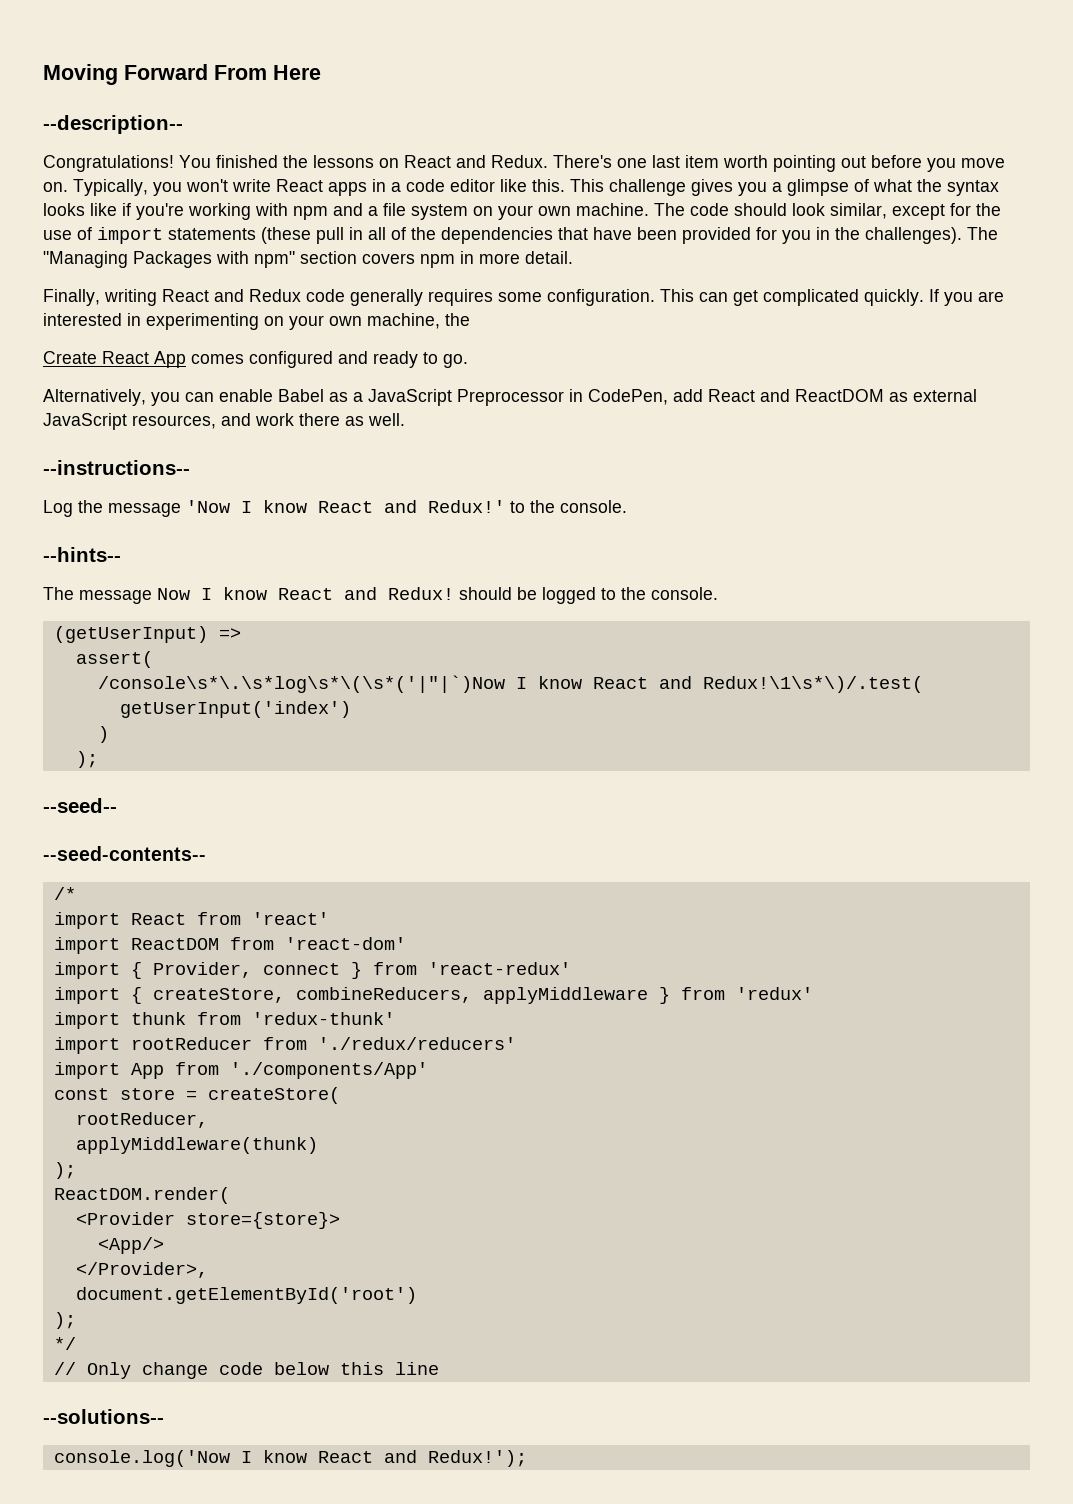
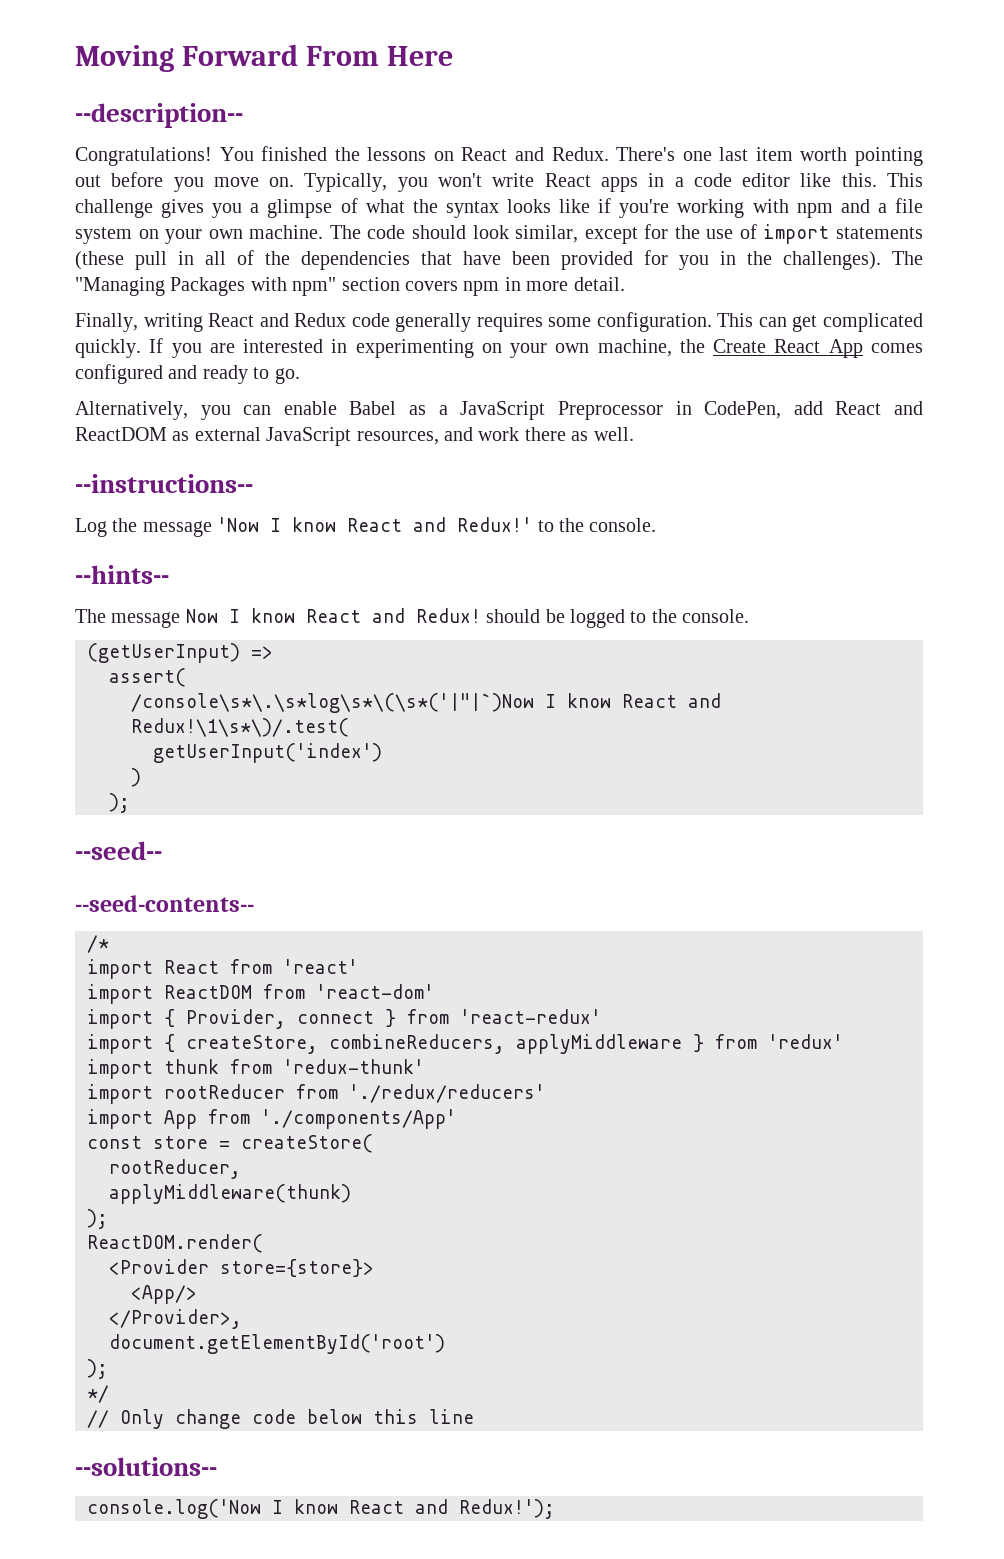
- If you are interested in experimenting on your own machine, the
- Create React App comes configured and ready to go.
+ If you are interested in experimenting on your own machine, the Create React App comes configured and ready to go.

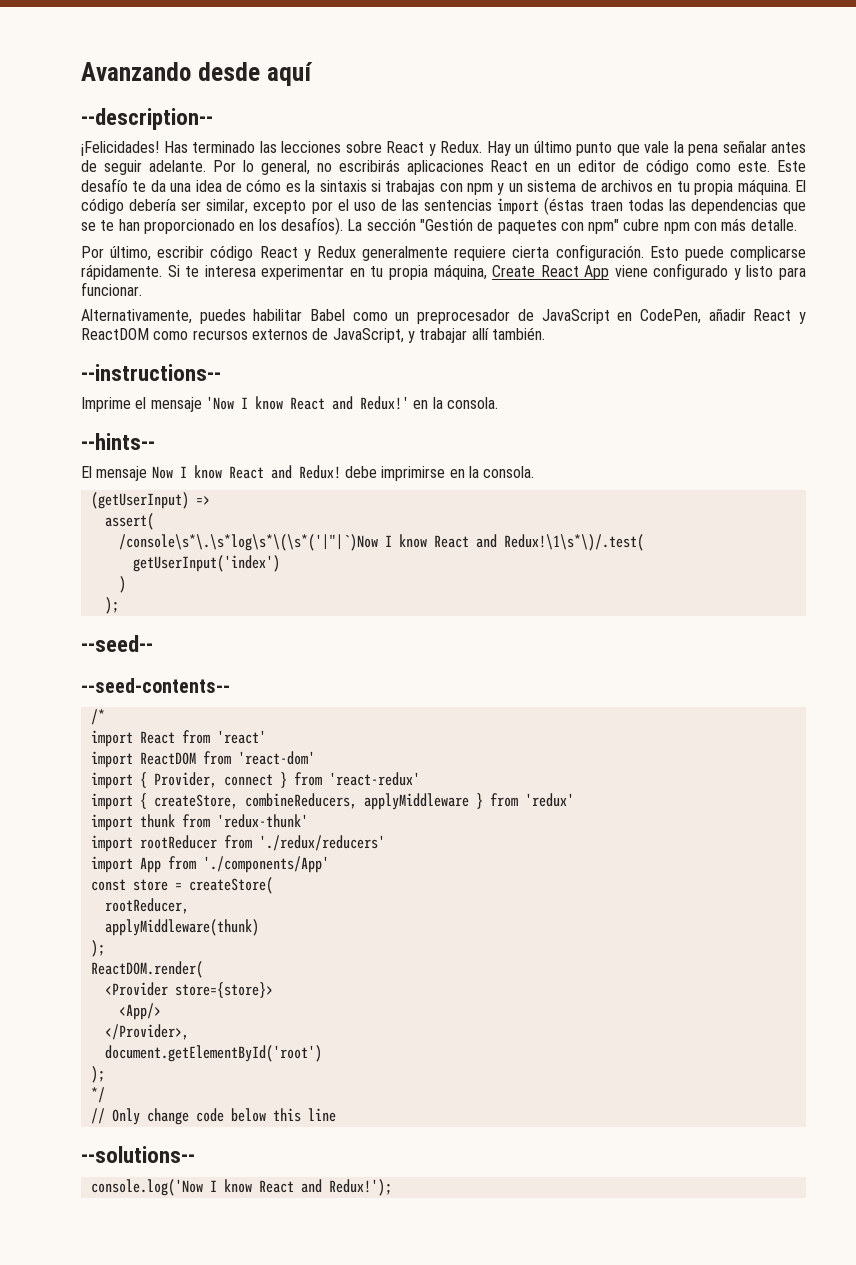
- Moving Forward From Here
+ Avanzando desde aquí
  --description--
- Congratulations! You finished the lessons on React and Redux. There's one last item worth pointing out before you move on. Typically, you won't write React apps in a code editor like this. This challenge gives you a glimpse of what the syntax looks like if you're working with npm and a file system on your own machine. The code should look similar, except for the use of import statements (these pull in all of the dependencies that have been provided for you in the challenges). The "Managing Packages with npm" section covers npm in more detail.
- Finally, writing React and Redux code generally requires some configuration. This can get complicated quickly. If you are interested in experimenting on your own machine, the Create React App comes configured and ready to go.
- Alternatively, you can enable Babel as a JavaScript Preprocessor in CodePen, add React and ReactDOM as external JavaScript resources, and work there as well.
+ ¡Felicidades! Has terminado las lecciones sobre React y Redux. Hay un último punto que vale la pena señalar antes de seguir adelante. Por lo general, no escribirás aplicaciones React en un editor de código como este. Este desafío te da una idea de cómo es la sintaxis si trabajas con npm y un sistema de archivos en tu propia máquina. El código debería ser similar, excepto por el uso de las sentencias import (éstas traen todas las dependencias que se te han proporcionado en los desafíos). La sección "Gestión de paquetes con npm" cubre npm con más detalle.
+ Por último, escribir código React y Redux generalmente requiere cierta configuración. Esto puede complicarse rápidamente. Si te interesa experimentar en tu propia máquina, Create React App viene configurado y listo para funcionar.
+ Alternativamente, puedes habilitar Babel como un preprocesador de JavaScript en CodePen, añadir React y ReactDOM como recursos externos de JavaScript, y trabajar allí también.
  --instructions--
- Log the message 'Now I know React and Redux!' to the console.
+ Imprime el mensaje 'Now I know React and Redux!' en la consola.
- The message Now I know React and Redux! should be logged to the console.
+ El mensaje Now I know React and Redux! debe imprimirse en la consola.

